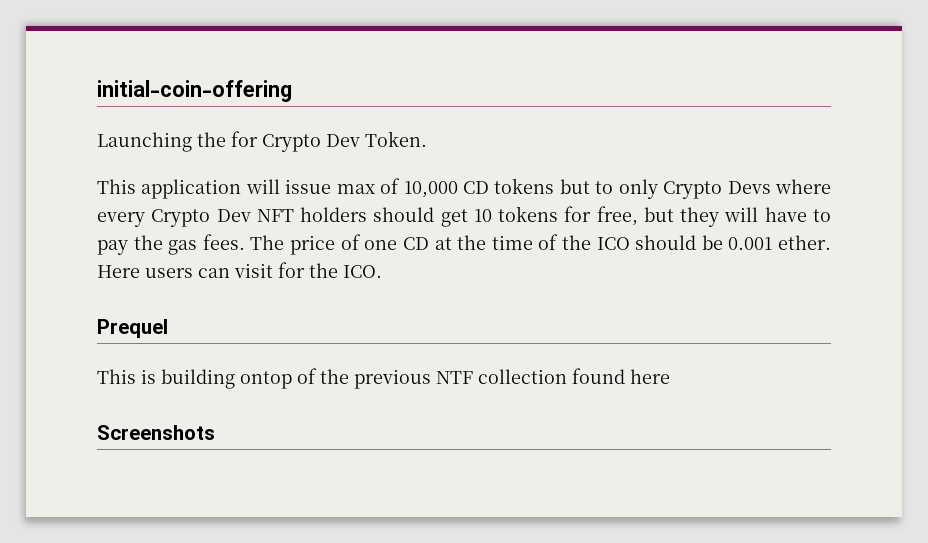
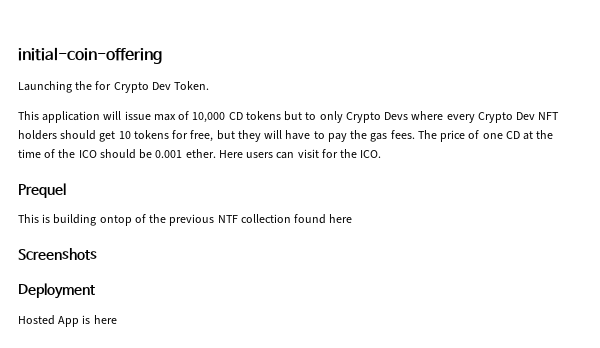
+ Deployment
+ Hosted App is here

